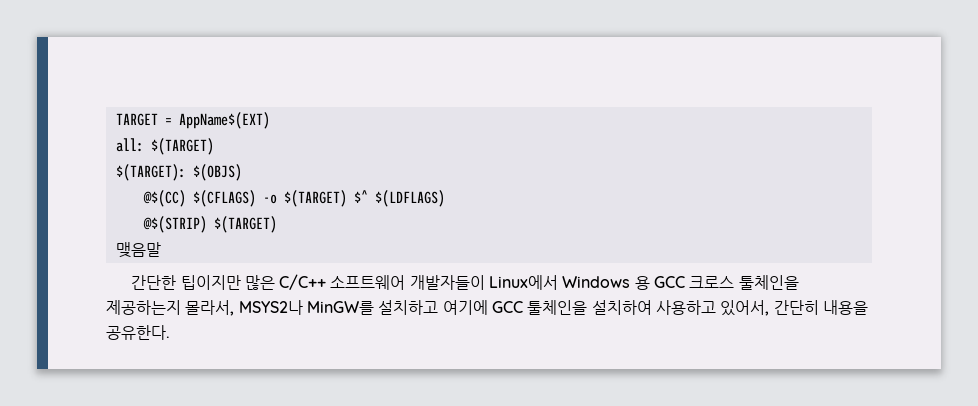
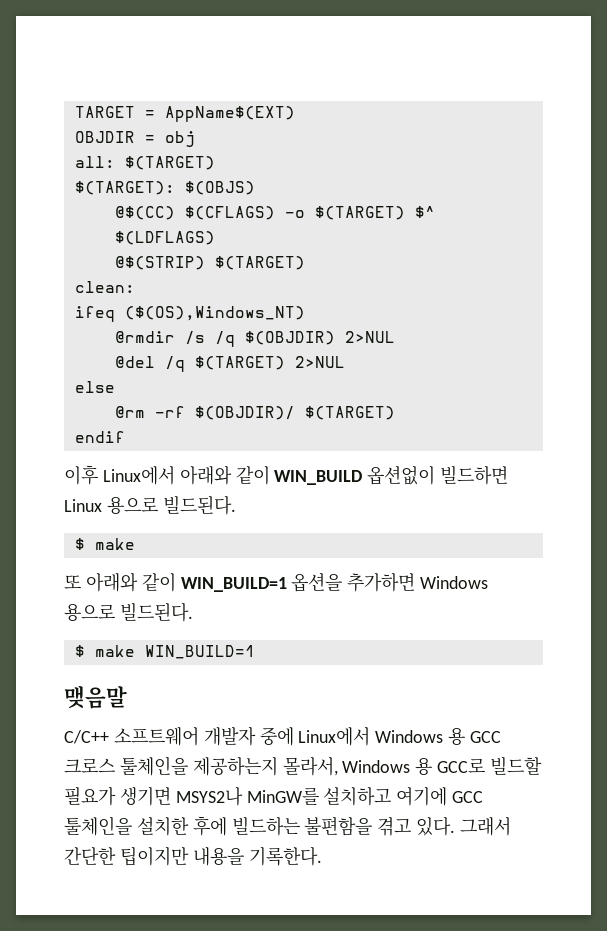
+ OBJDIR = obj
+ clean:
+ ifeq ($(OS),Windows_NT)
+ @rmdir /s /q $(OBJDIR) 2>NUL
+ @del /q $(TARGET) 2>NUL
+ else
+ @rm -rf $(OBJDIR)/ $(TARGET)
+ endif
+ 이후 Linux에서 아래와 같이 WIN_BUILD 옵션없이 빌드하면 Linux 용으로 빌드된다.
+ $ make
+ 또 아래와 같이 WIN_BUILD=1 옵션을 추가하면 Windows 용으로 빌드된다.
+ $ make WIN_BUILD=1
  맺음말
- 간단한 팁이지만 많은 C/C++ 소프트웨어 개발자들이 Linux에서 Windows 용 GCC 크로스 툴체인을 제공하는지 몰라서, MSYS2나 MinGW를 설치하고 여기에 GCC 툴체인을 설치하여 사용하고 있어서, 간단히 내용을 공유한다.
+ C/C++ 소프트웨어 개발자 중에 Linux에서 Windows 용 GCC 크로스 툴체인을 제공하는지 몰라서, Windows 용 GCC로 빌드할 필요가 생기면 MSYS2나 MinGW를 설치하고 여기에 GCC 툴체인을 설치한 후에 빌드하는 불편함을 겪고 있다. 그래서 간단한 팁이지만 내용을 기록한다.

